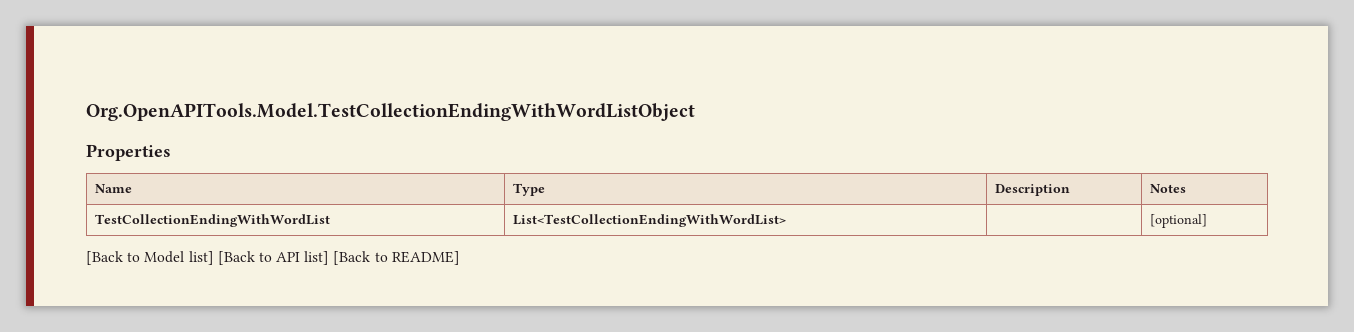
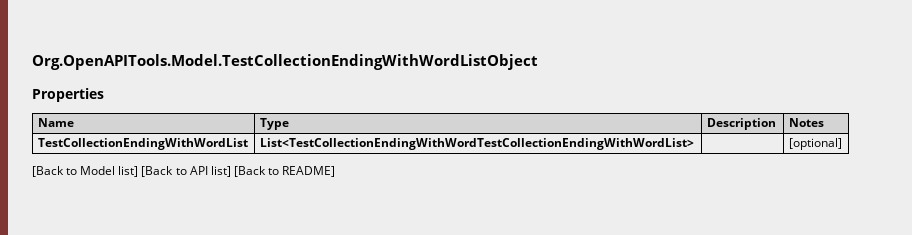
- TestCollectionEndingWithWordList | List<TestCollectionEndingWithWordList> | | [optional]
+ TestCollectionEndingWithWordList | List<TestCollectionEndingWithWordTestCollectionEndingWithWordList> | | [optional]

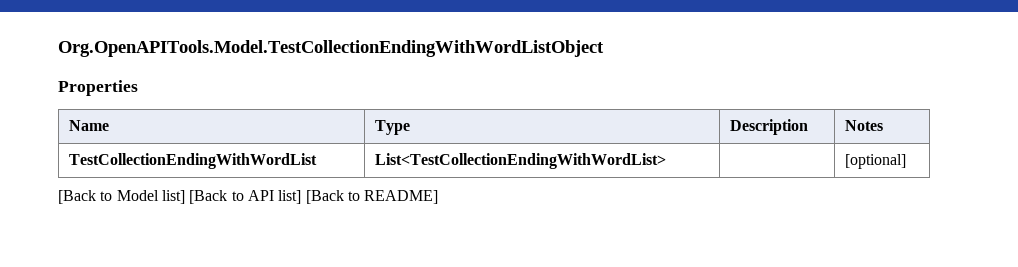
- TestCollectionEndingWithWordList | List<TestCollectionEndingWithWordTestCollectionEndingWithWordList> | | [optional]
+ TestCollectionEndingWithWordList | List<TestCollectionEndingWithWordList> | | [optional]

